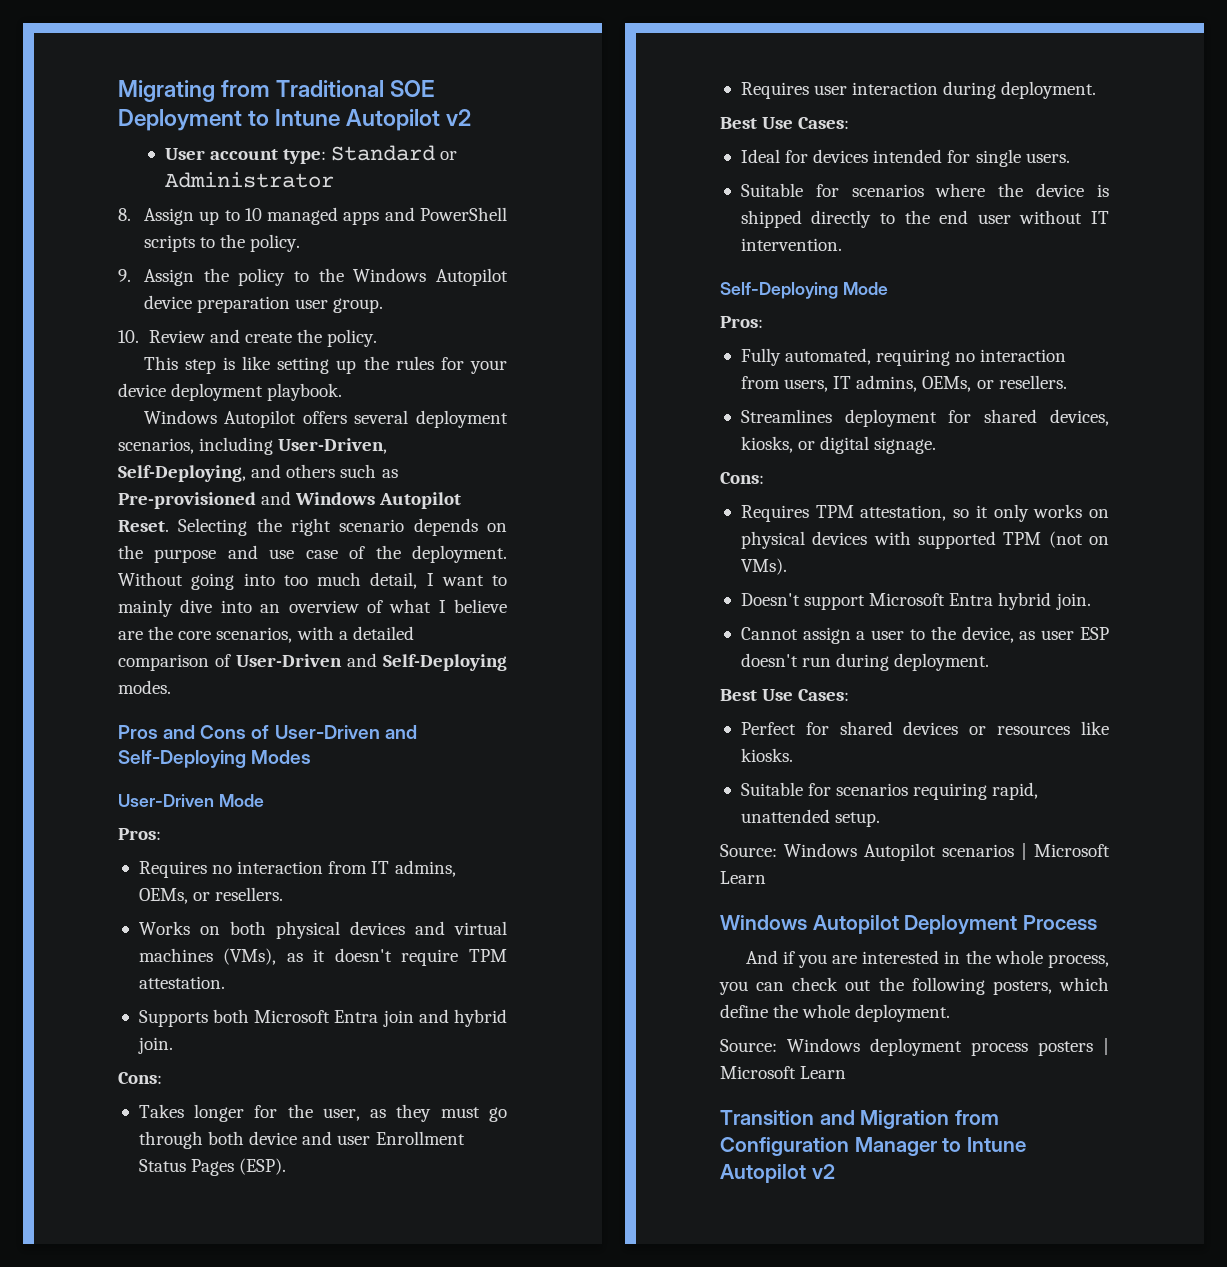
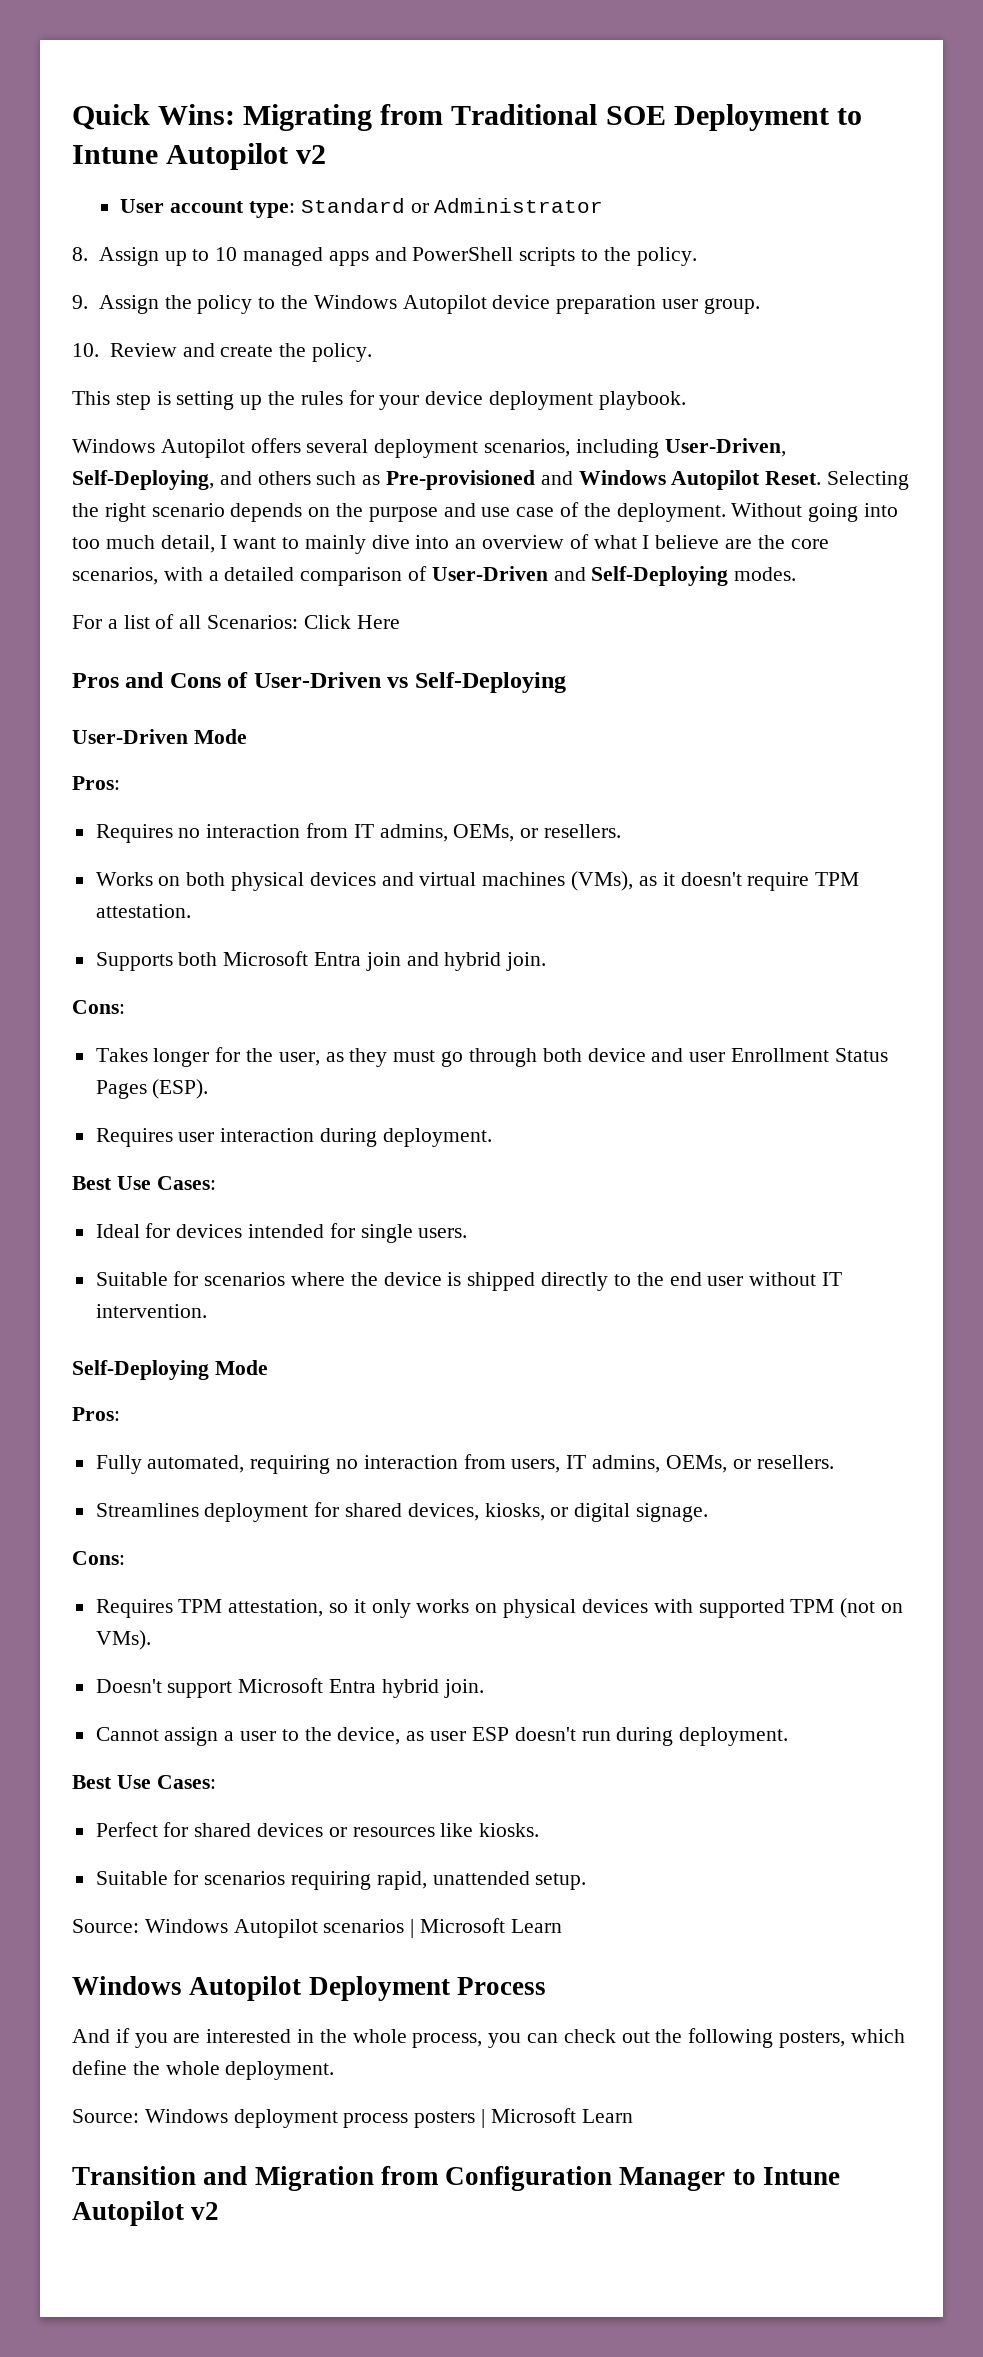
- Migrating from Traditional SOE Deployment to Intune Autopilot v2
+ Quick Wins: Migrating from Traditional SOE Deployment to Intune Autopilot v2
- This step is like setting up the rules for your device deployment playbook.
+ This step is setting up the rules for your device deployment playbook.
+ For a list of all Scenarios: Click Here
- Pros and Cons of User-Driven and Self-Deploying Modes
+ Pros and Cons of User-Driven vs Self-Deploying

